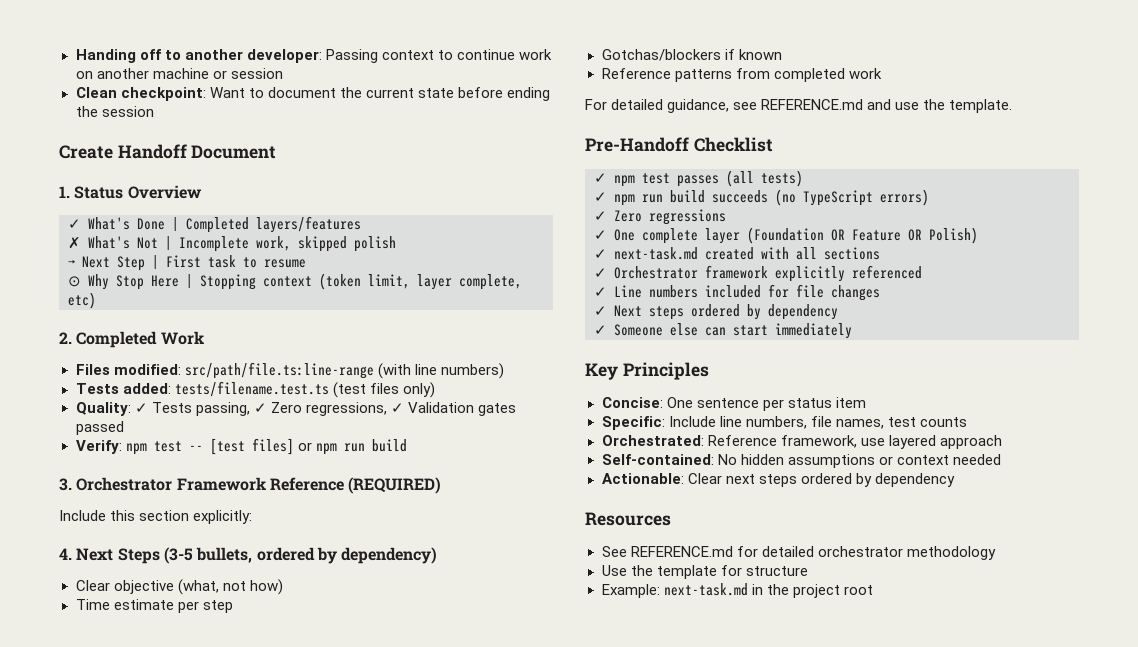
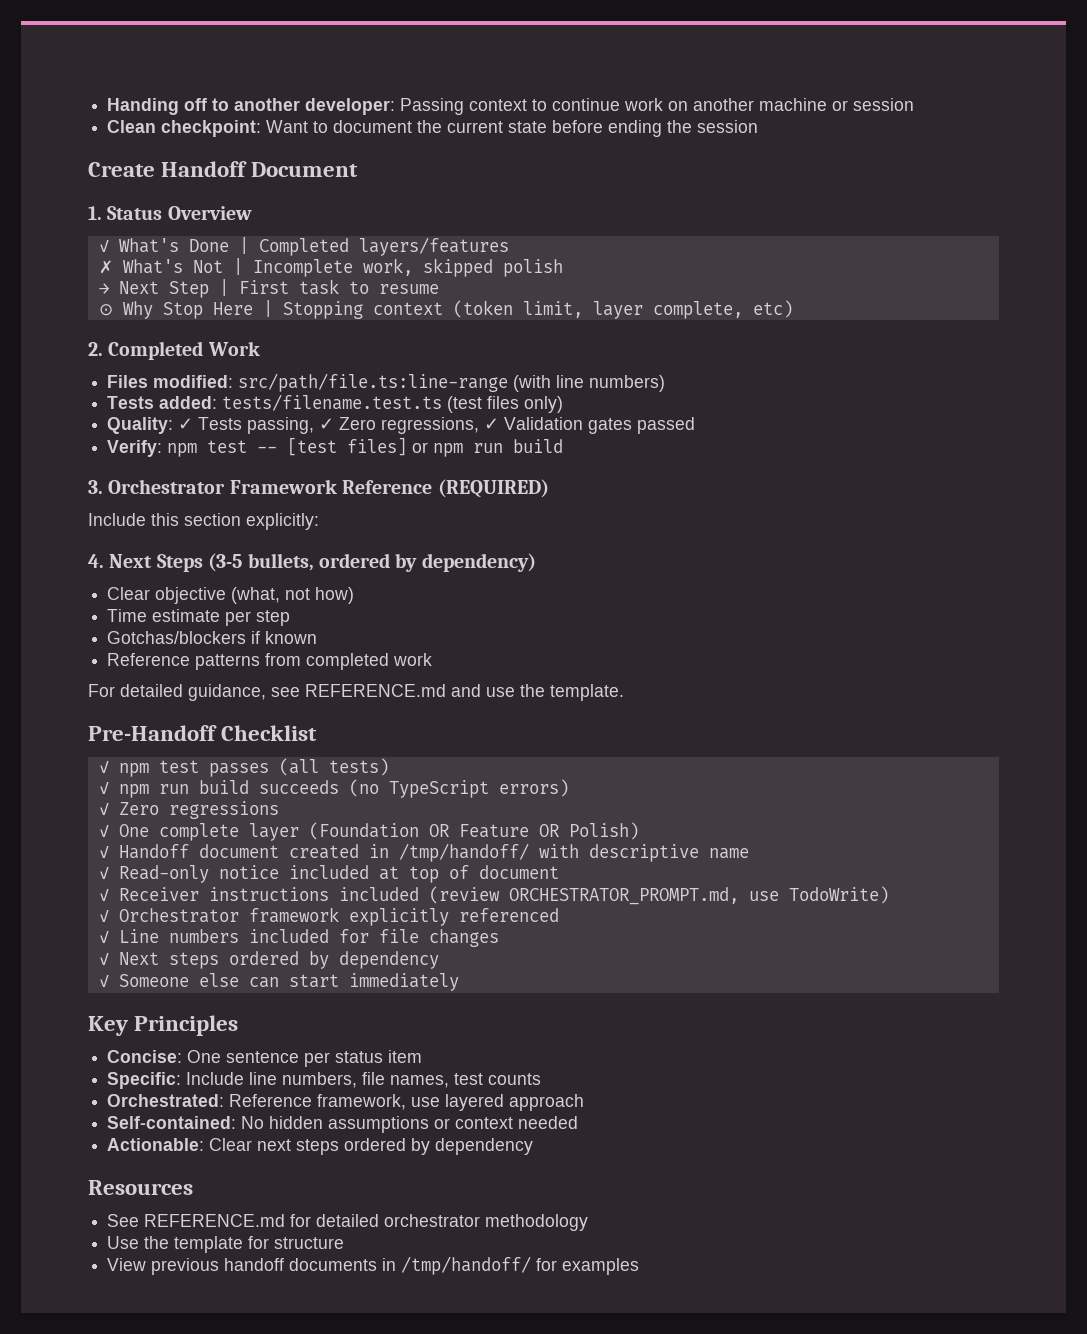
- ✓ next-task.md created with all sections
+ ✓ Handoff document created in /tmp/handoff/ with descriptive name
+ ✓ Read-only notice included at top of document
+ ✓ Receiver instructions included (review ORCHESTRATOR_PROMPT.md, use TodoWrite)
- Example: next-task.md in the project root
+ View previous handoff documents in /tmp/handoff/ for examples

